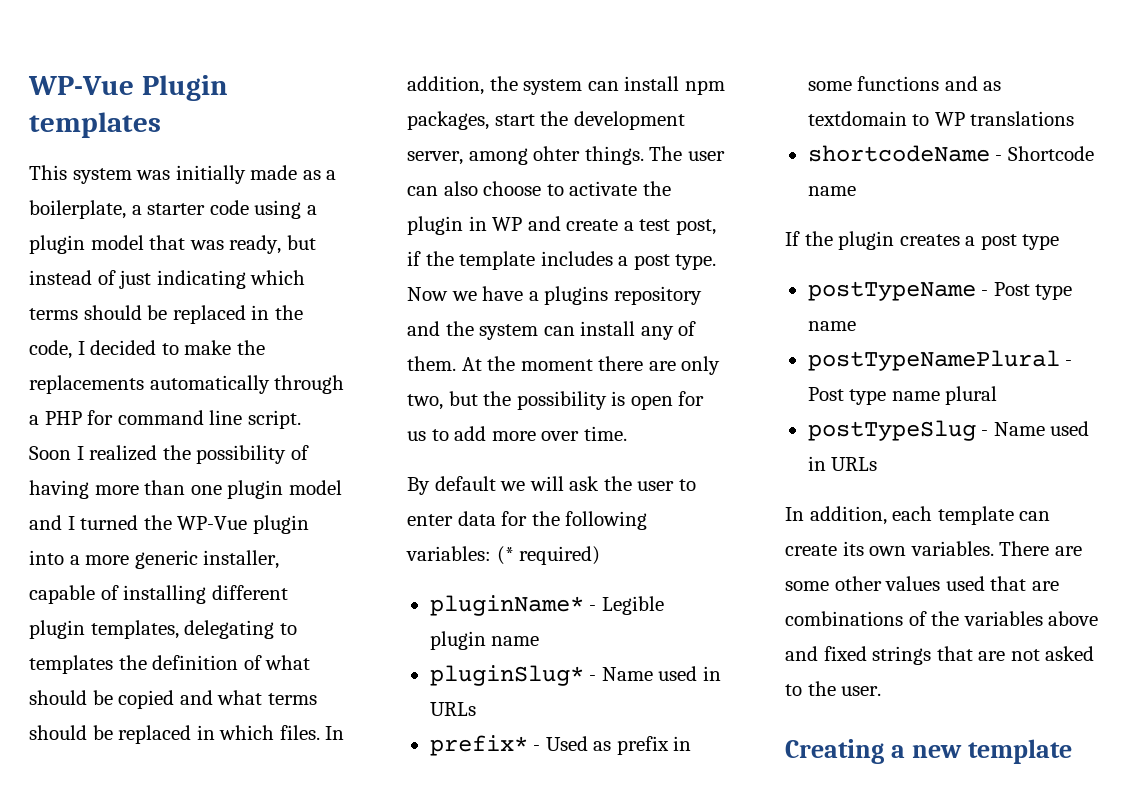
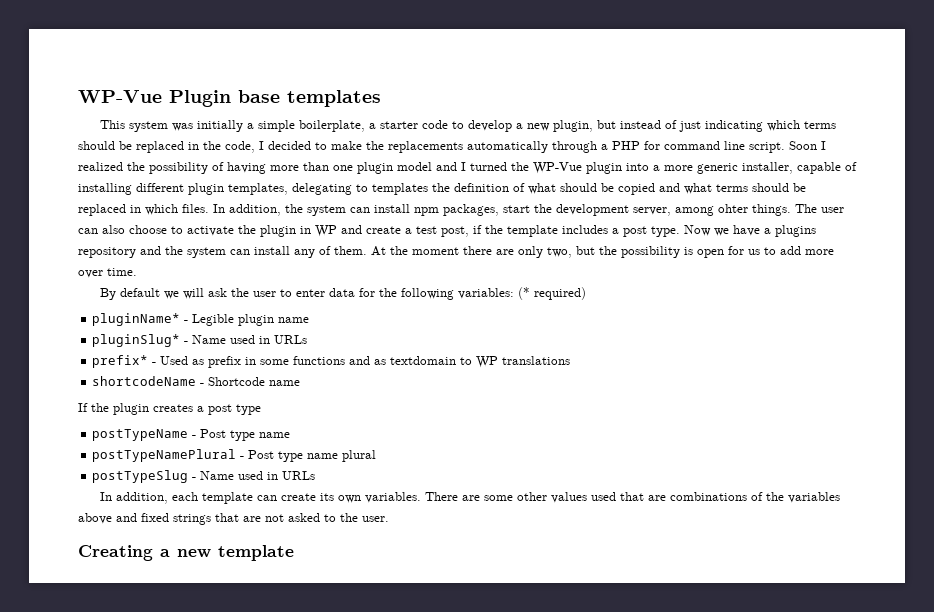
- WP-Vue Plugin templates
+ WP-Vue Plugin base templates
- This system was initially made as a boilerplate, a starter code using a plugin model that was ready, but instead of just indicating which terms should be replaced in the code, I decided to make the replacements automatically through a PHP for command line script.
+ This system was initially a simple boilerplate, a starter code to develop a new plugin, but instead of just indicating which terms should be replaced in the code, I decided to make the replacements automatically through a PHP for command line script.

